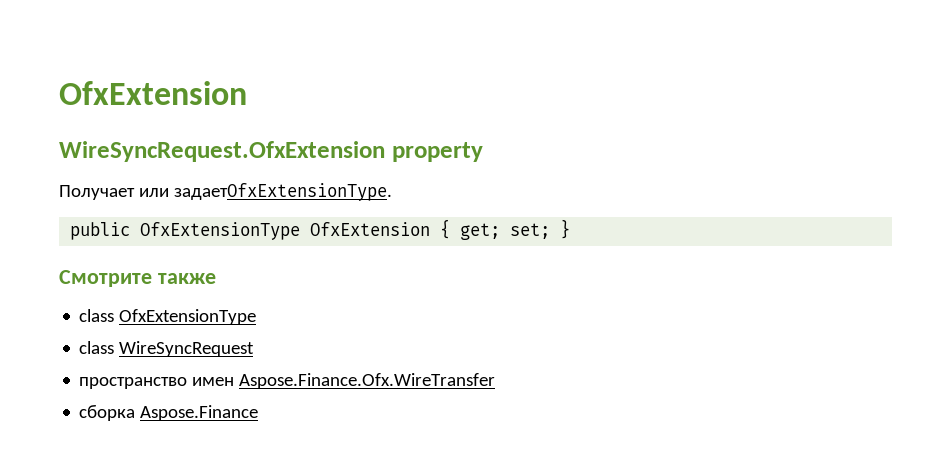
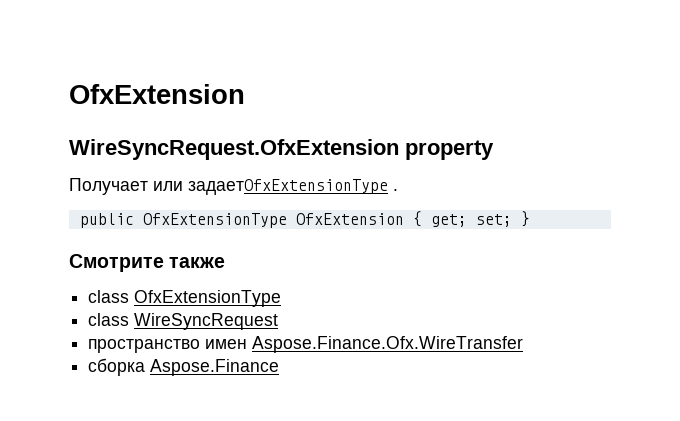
- Получает или задаетOfxExtensionType.
+ Получает или задаетOfxExtensionType .

